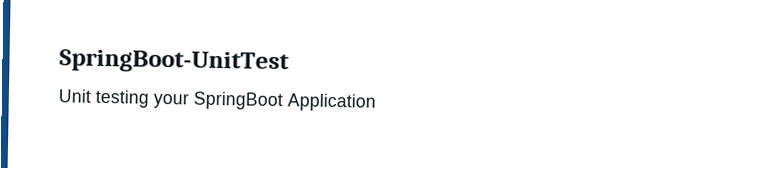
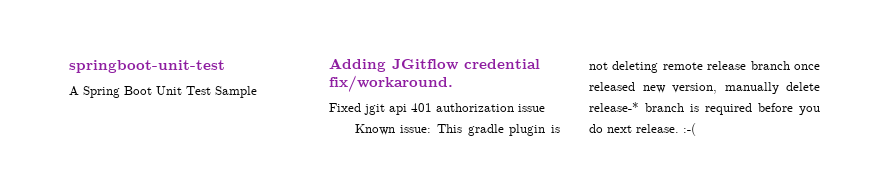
- SpringBoot-UnitTest
- Unit testing your SpringBoot Application
+ springboot-unit-test
+ A Spring Boot Unit Test Sample
+ Adding JGitflow credential fix/workaround.
+ Fixed jgit api 401 authorization issue
+ Known issue: This gradle plugin is not deleting remote release branch once released new version, manually delete release-* branch is required before you do next release. :-(

